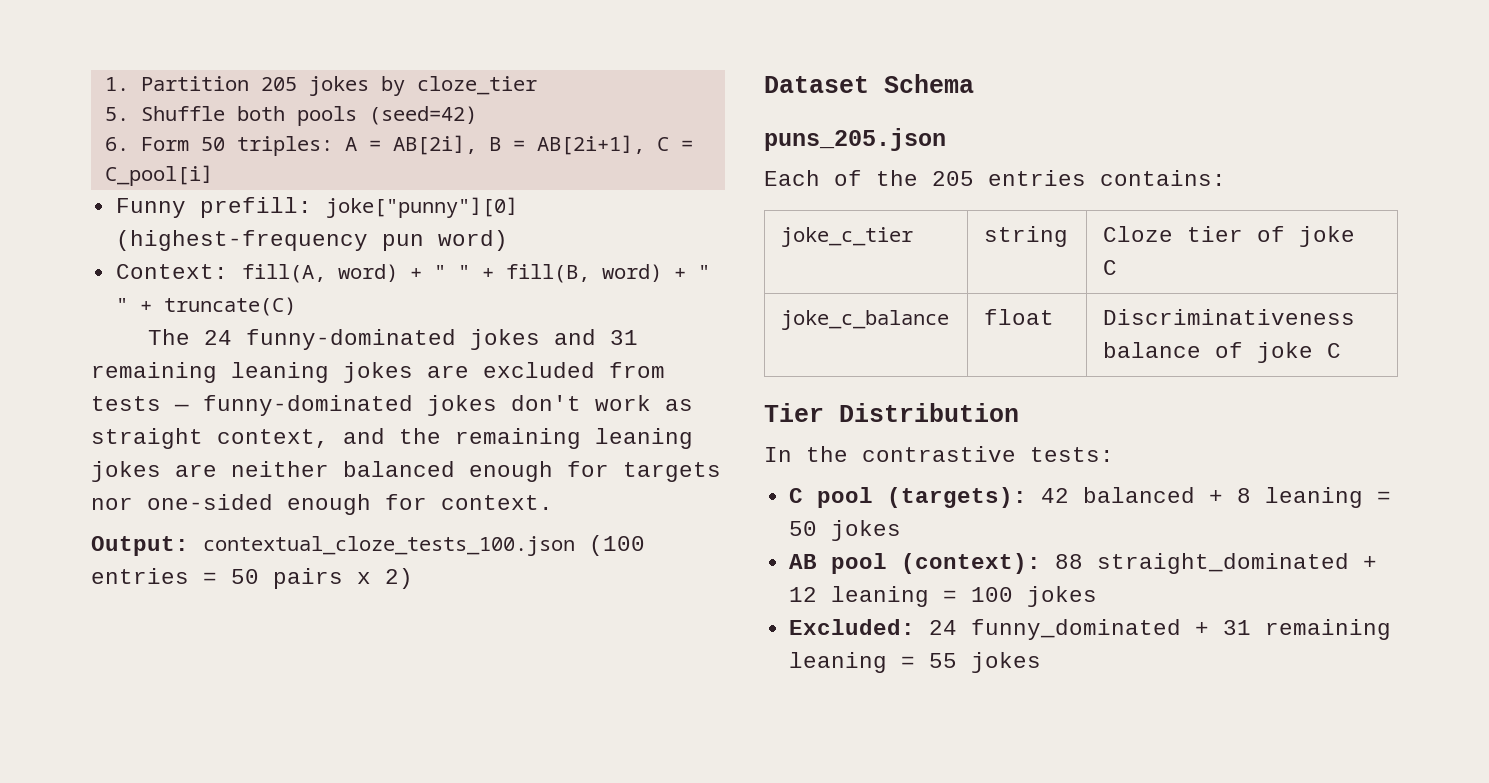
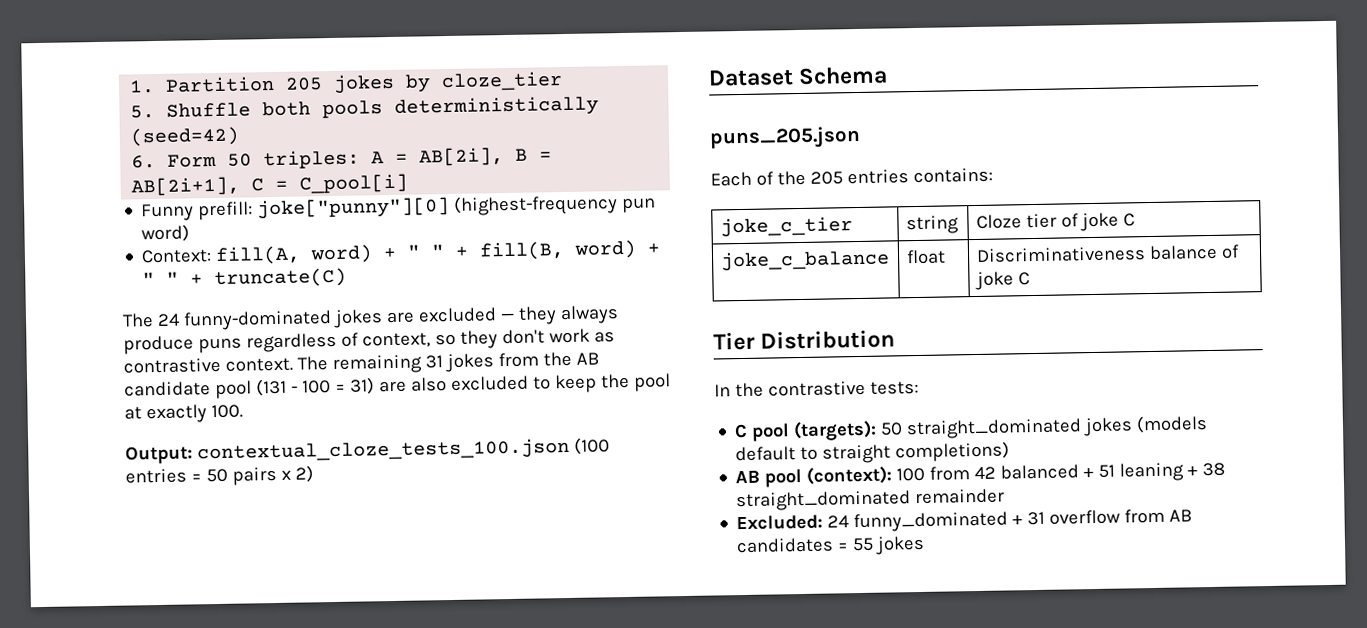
- 5. Shuffle both pools (seed=42)
+ 5. Shuffle both pools deterministically (seed=42)
- The 24 funny-dominated jokes and 31 remaining leaning jokes are excluded from tests — funny-dominated jokes don't work as straight context, and the remaining leaning jokes are neither balanced enough for targets nor one-sided enough for context.
+ The 24 funny-dominated jokes are excluded — they always produce puns regardless of context, so they don't work as contrastive context. The remaining 31 jokes from the AB candidate pool (131 - 100 = 31) are also excluded to keep the pool at exactly 100.
- C pool (targets): 42 balanced + 8 leaning = 50 jokes
- AB pool (context): 88 straight_dominated + 12 leaning = 100 jokes
+ C pool (targets): 50 straight_dominated jokes (models default to straight completions)
+ AB pool (context): 100 from 42 balanced + 51 leaning + 38 straight_dominated remainder
- Excluded: 24 funny_dominated + 31 remaining leaning = 55 jokes
+ Excluded: 24 funny_dominated + 31 overflow from AB candidates = 55 jokes

